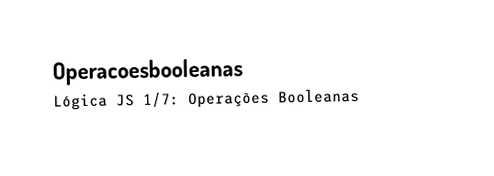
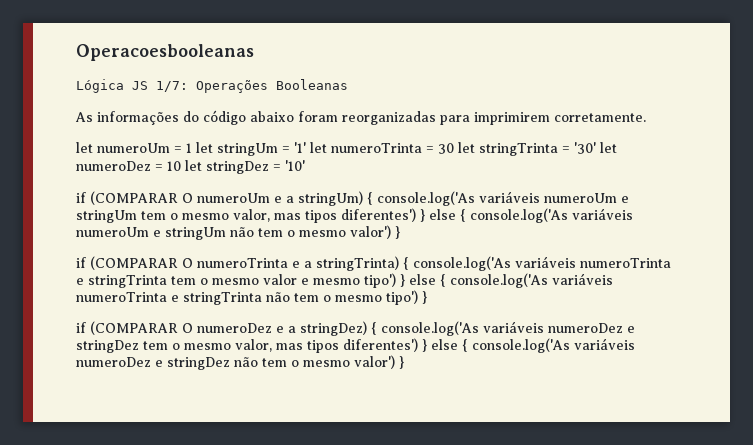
+ As informações do código abaixo foram reorganizadas para imprimirem corretamente.
+ let numeroUm = 1 let stringUm = '1' let numeroTrinta = 30 let stringTrinta = '30' let numeroDez = 10 let stringDez = '10'
+ if (COMPARAR O numeroUm e a stringUm) { console.log('As variáveis numeroUm e stringUm tem o mesmo valor, mas tipos diferentes') } else { console.log('As variáveis numeroUm e stringUm não tem o mesmo valor') }
+ if (COMPARAR O numeroTrinta e a stringTrinta) { console.log('As variáveis numeroTrinta e stringTrinta tem o mesmo valor e mesmo tipo') } else { console.log('As variáveis numeroTrinta e stringTrinta não tem o mesmo tipo') }
+ if (COMPARAR O numeroDez e a stringDez) { console.log('As variáveis numeroDez e stringDez tem o mesmo valor, mas tipos diferentes') } else { console.log('As variáveis numeroDez e stringDez não tem o mesmo valor') }

